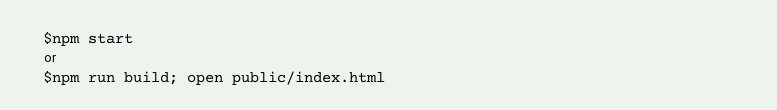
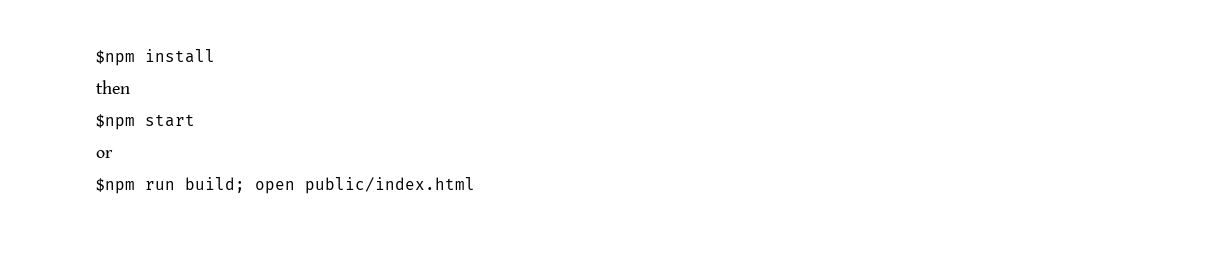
+ $npm install
+ then

